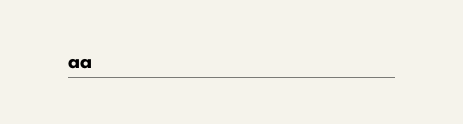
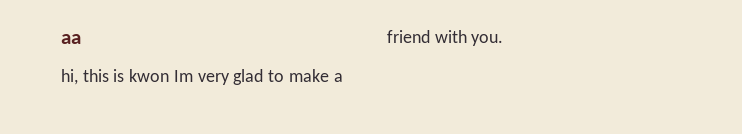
+ hi, this is kwon Im very glad to make a friend with you.

